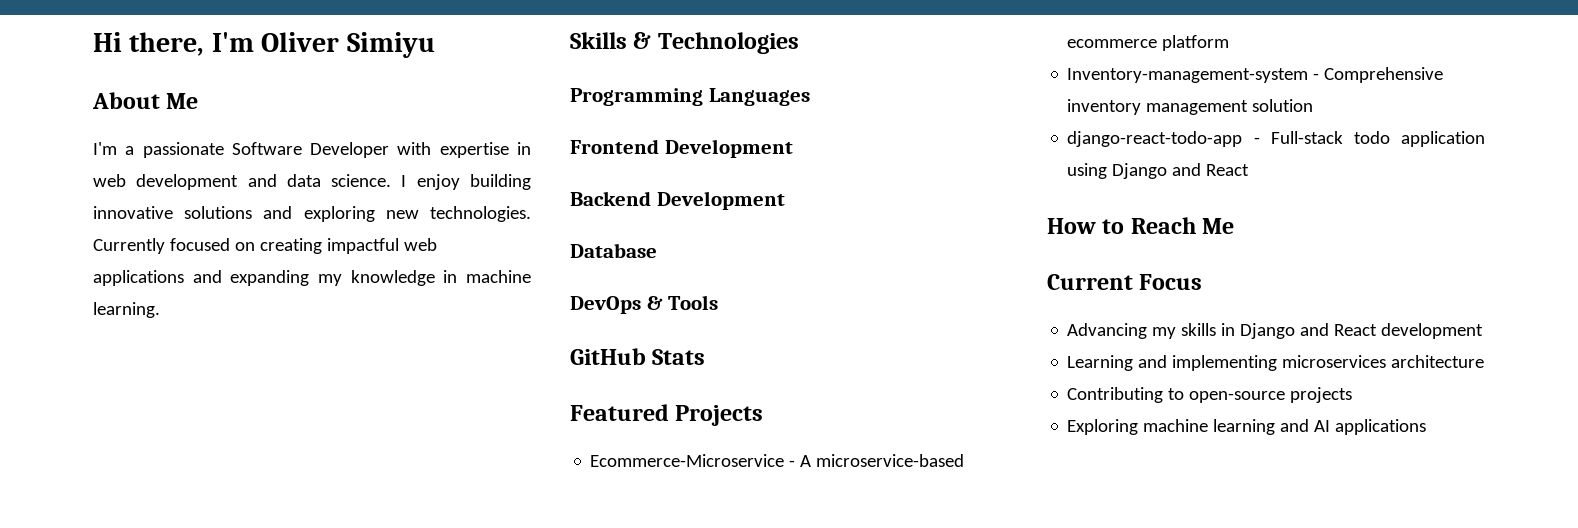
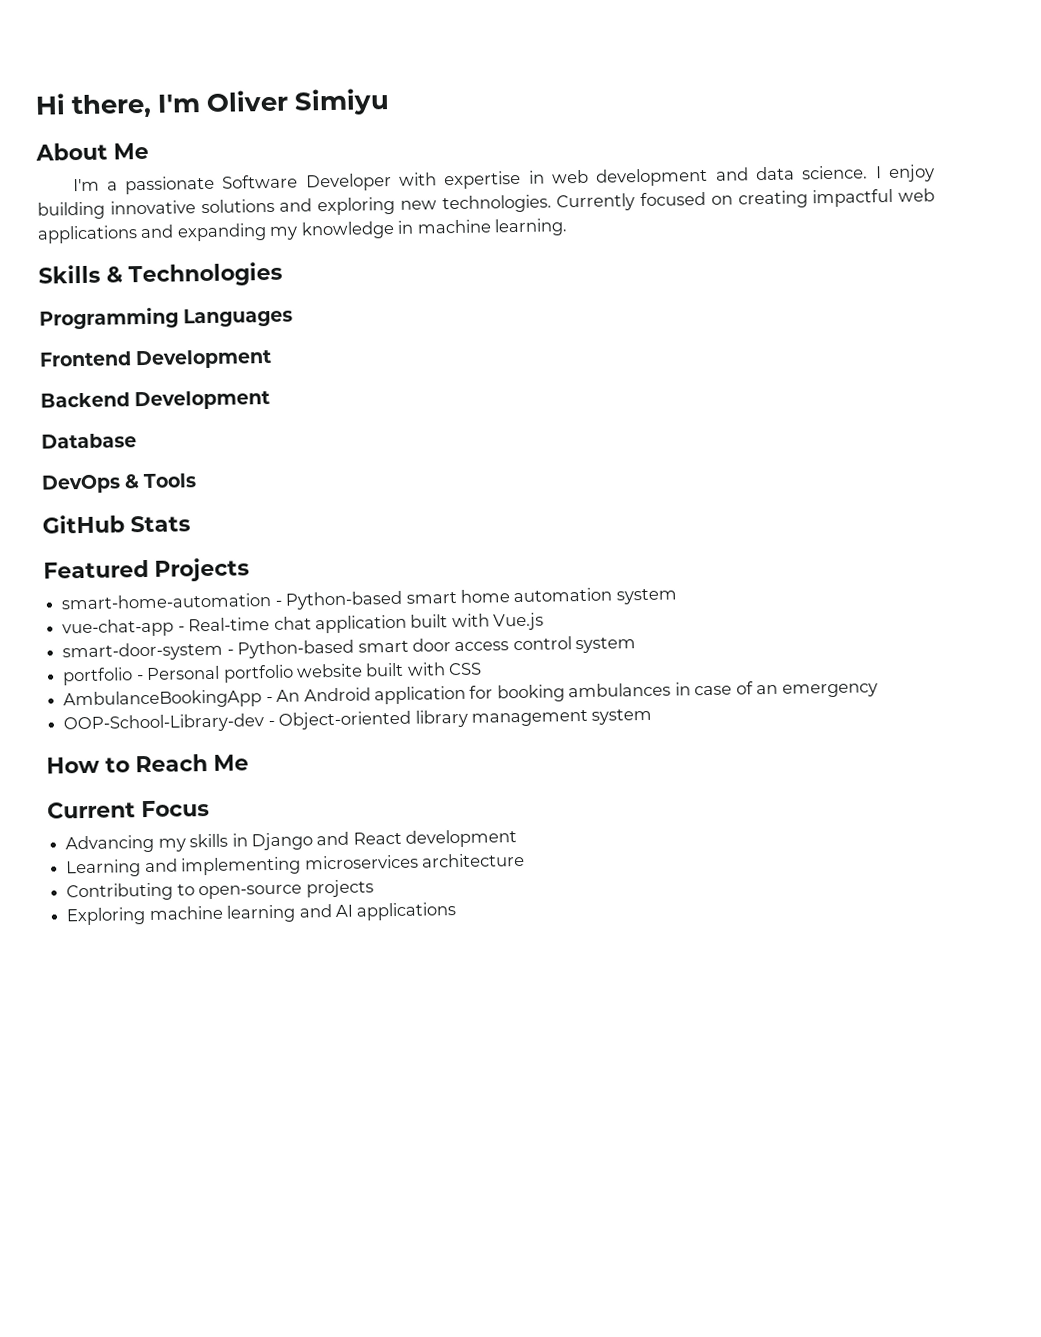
- Ecommerce-Microservice - A microservice-based ecommerce platform
- Inventory-management-system - Comprehensive inventory management solution
- django-react-todo-app - Full-stack todo application using Django and React
+ smart-home-automation - Python-based smart home automation system
+ vue-chat-app - Real-time chat application built with Vue.js
+ smart-door-system - Python-based smart door access control system
+ portfolio - Personal portfolio website built with CSS
+ AmbulanceBookingApp - An Android application for booking ambulances in case of an emergency
+ OOP-School-Library-dev - Object-oriented library management system

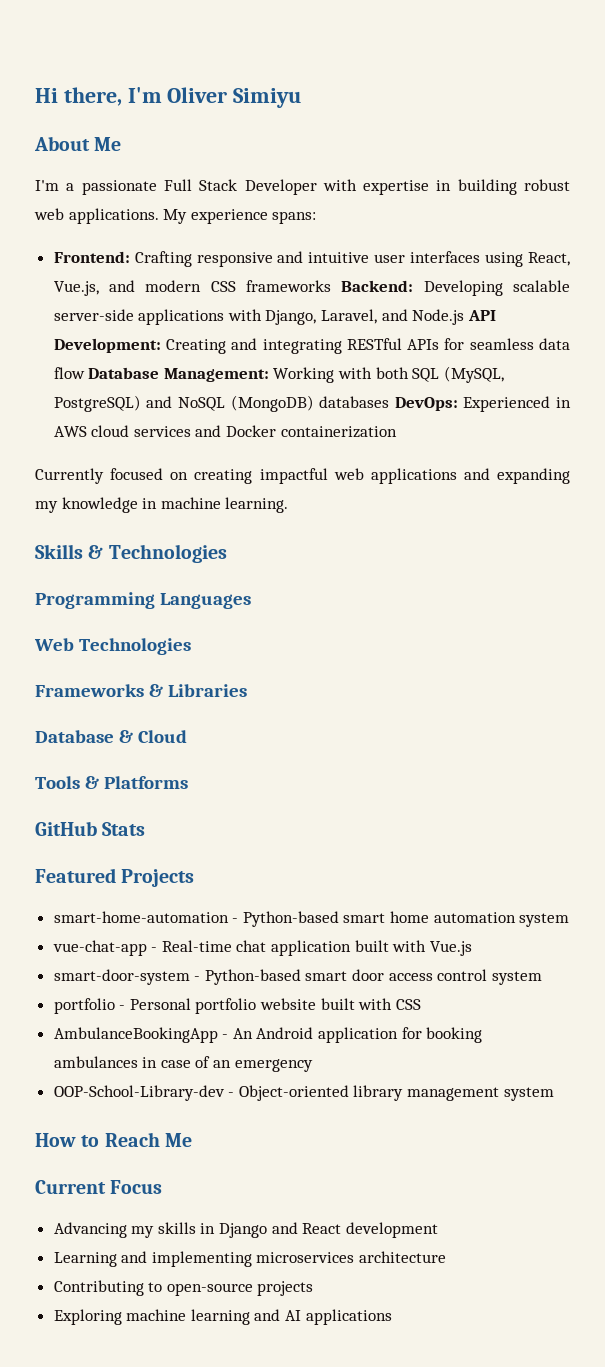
- I'm a passionate Software Developer with expertise in web development and data science. I enjoy building innovative solutions and exploring new technologies. Currently focused on creating impactful web applications and expanding my knowledge in machine learning.
+ I'm a passionate Full Stack Developer with expertise in building robust web applications. My experience spans:
+ Frontend: Crafting responsive and intuitive user interfaces using React, Vue.js, and modern CSS frameworks Backend: Developing scalable server-side applications with Django, Laravel, and Node.js API Development: Creating and integrating RESTful APIs for seamless data flow Database Management: Working with both SQL (MySQL, PostgreSQL) and NoSQL (MongoDB) databases DevOps: Experienced in AWS cloud services and Docker containerization
+ Currently focused on creating impactful web applications and expanding my knowledge in machine learning.
- Frontend Development
- Backend Development
- Database
- DevOps & Tools
+ Web Technologies
+ Frameworks & Libraries
+ Database & Cloud
+ Tools & Platforms

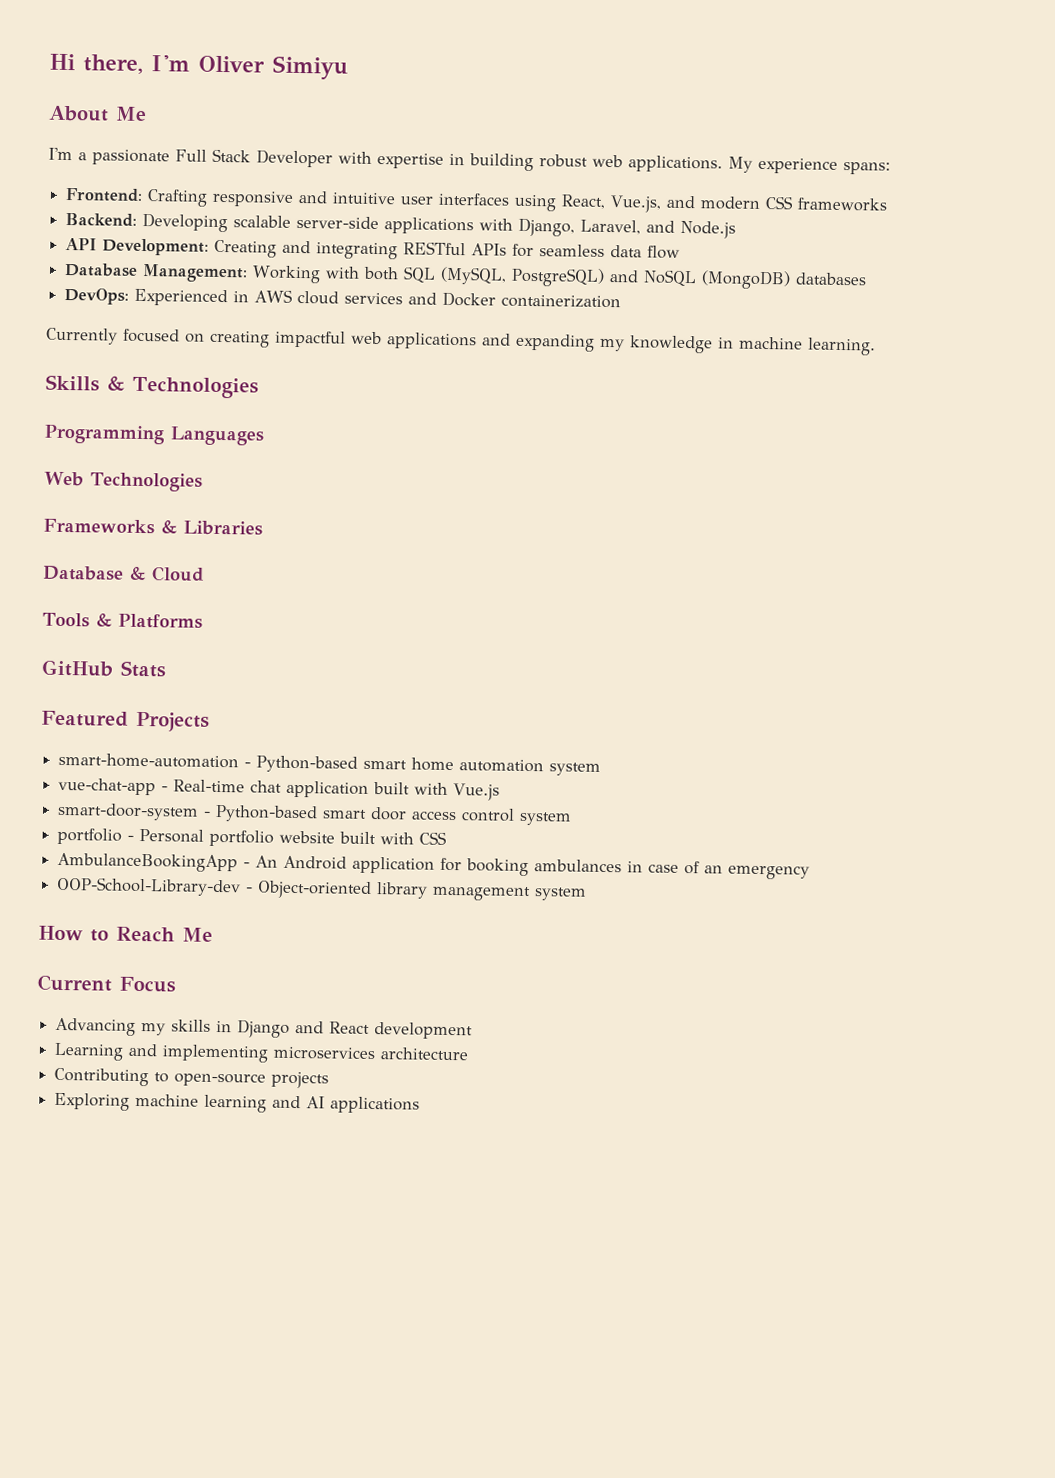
- Frontend: Crafting responsive and intuitive user interfaces using React, Vue.js, and modern CSS frameworks Backend: Developing scalable server-side applications with Django, Laravel, and Node.js API Development: Creating and integrating RESTful APIs for seamless data flow Database Management: Working with both SQL (MySQL, PostgreSQL) and NoSQL (MongoDB) databases DevOps: Experienced in AWS cloud services and Docker containerization
+ Frontend: Crafting responsive and intuitive user interfaces using React, Vue.js, and modern CSS frameworks
+ Backend: Developing scalable server-side applications with Django, Laravel, and Node.js
+ API Development: Creating and integrating RESTful APIs for seamless data flow
+ Database Management: Working with both SQL (MySQL, PostgreSQL) and NoSQL (MongoDB) databases
+ DevOps: Experienced in AWS cloud services and Docker containerization

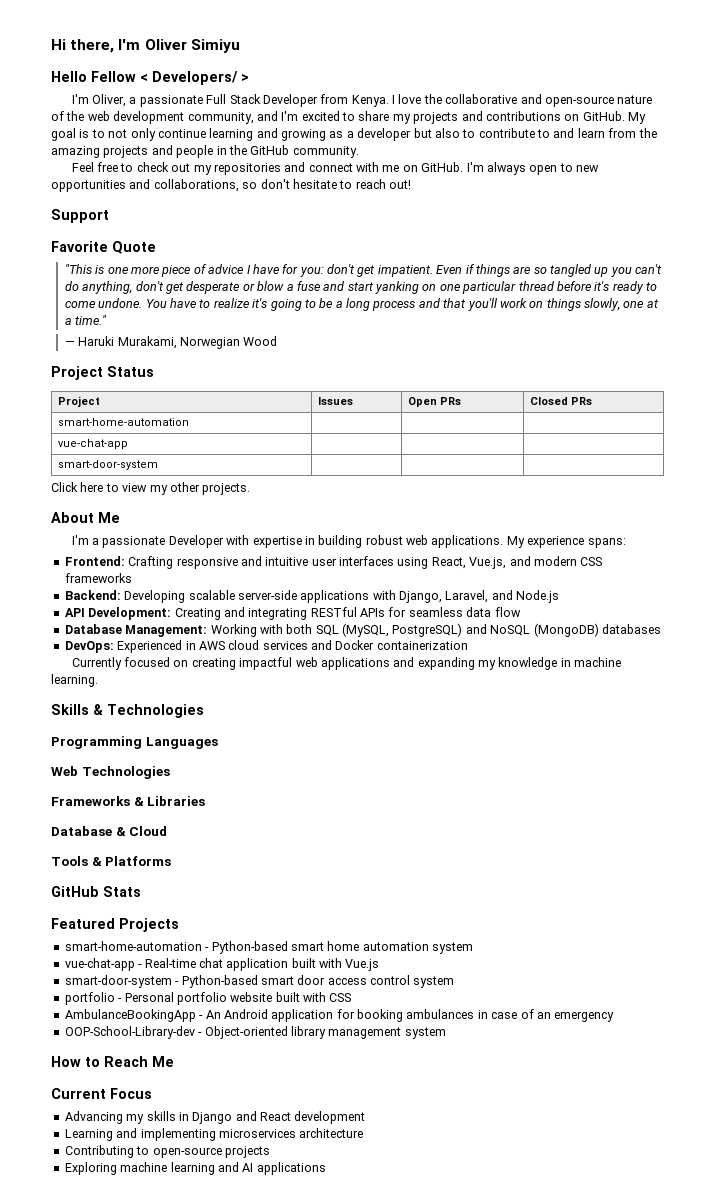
+ Hello Fellow < Developers/ >
+ I'm Oliver, a passionate Full Stack Developer from Kenya. I love the collaborative and open-source nature of the web development community, and I'm excited to share my projects and contributions on GitHub. My goal is to not only continue learning and growing as a developer but also to contribute to and learn from the amazing projects and people in the GitHub community.
+ Feel free to check out my repositories and connect with me on GitHub. I'm always open to new opportunities and collaborations, so don't hesitate to reach out!
+ Support
+ Favorite Quote
+ "This is one more piece of advice I have for you: don't get impatient. Even if things are so tangled up you can't do anything, don't get desperate or blow a fuse and start yanking on one particular thread before it's ready to come undone. You have to realize it's going to be a long process and that you'll work on things slowly, one at a time."
+ — Haruki Murakami, Norwegian Wood
+ Project Status
+ Project | Issues | Open PRs | Closed PRs
+ smart-home-automation | | |
+ vue-chat-app | | |
+ smart-door-system | | |
+ Click here to view my other projects.
- I'm a passionate Full Stack Developer with expertise in building robust web applications.
+ I'm a passionate Developer with expertise in building robust web applications.

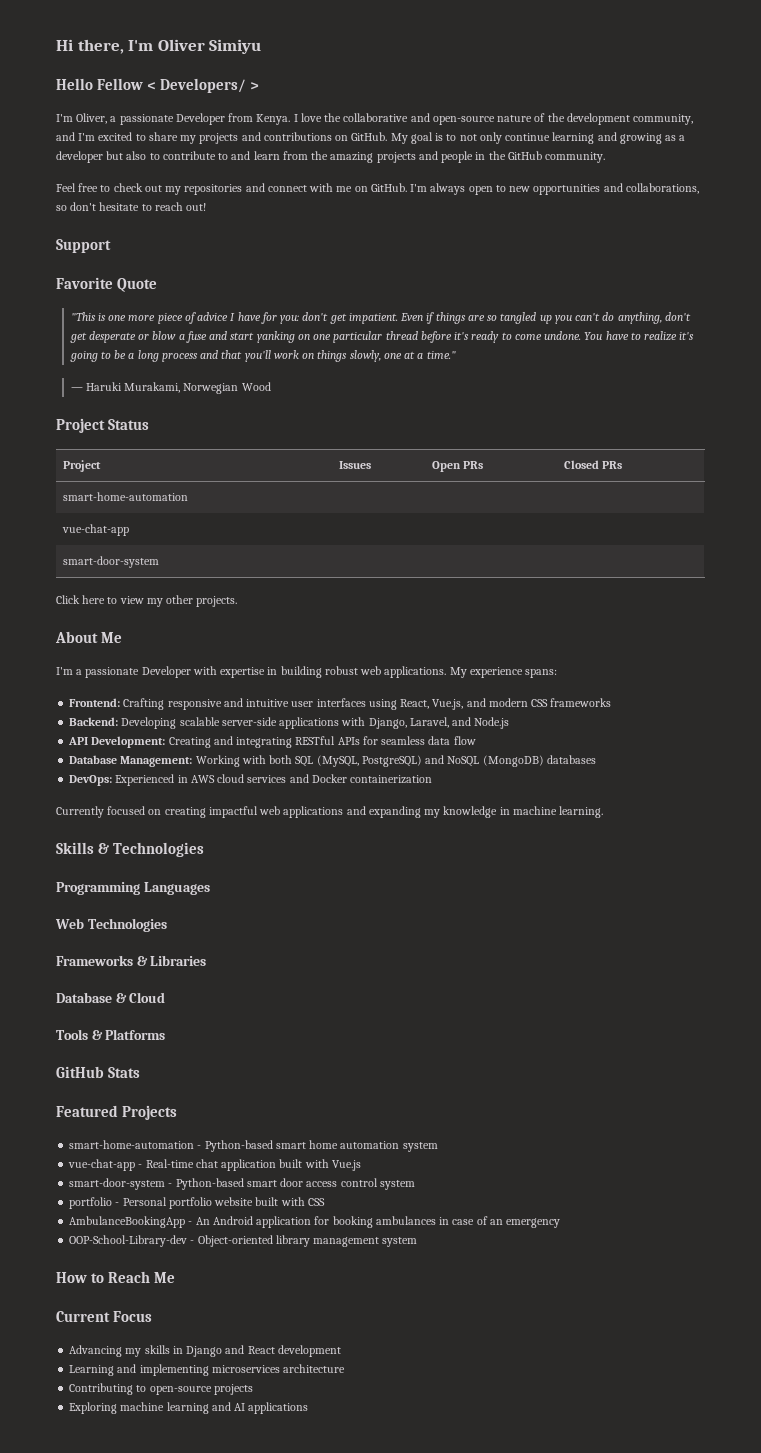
- I'm Oliver, a passionate Full Stack Developer from Kenya.
+ I'm Oliver, a passionate Developer from Kenya.
- I love the collaborative and open-source nature of the web development community, and I'm excited to share my projects and contributions on GitHub.
+ I love the collaborative and open-source nature of the development community, and I'm excited to share my projects and contributions on GitHub.

